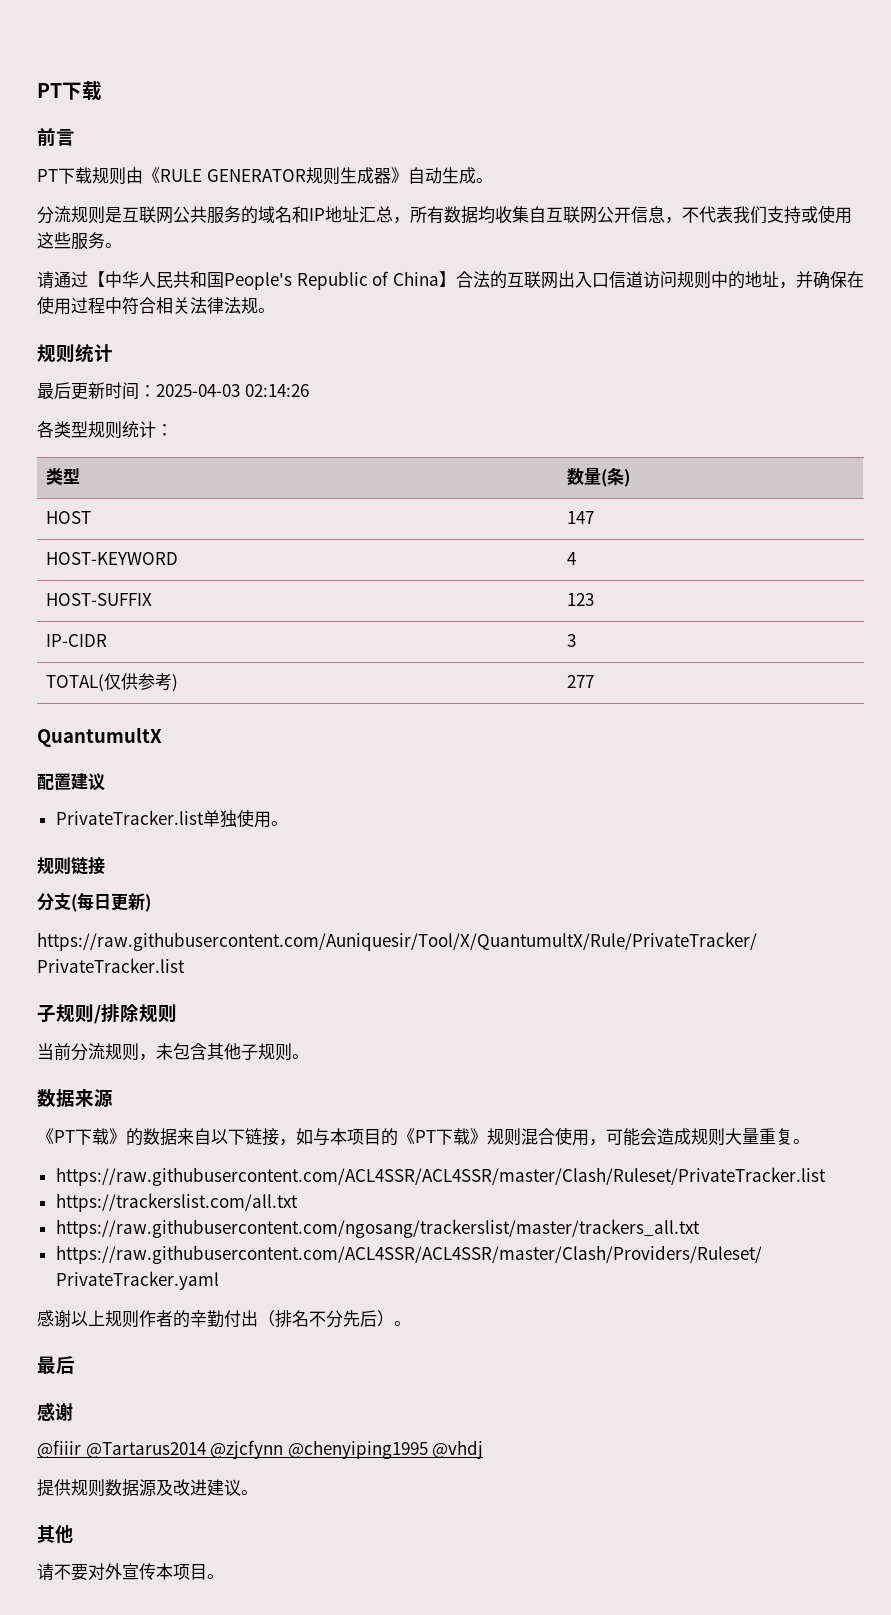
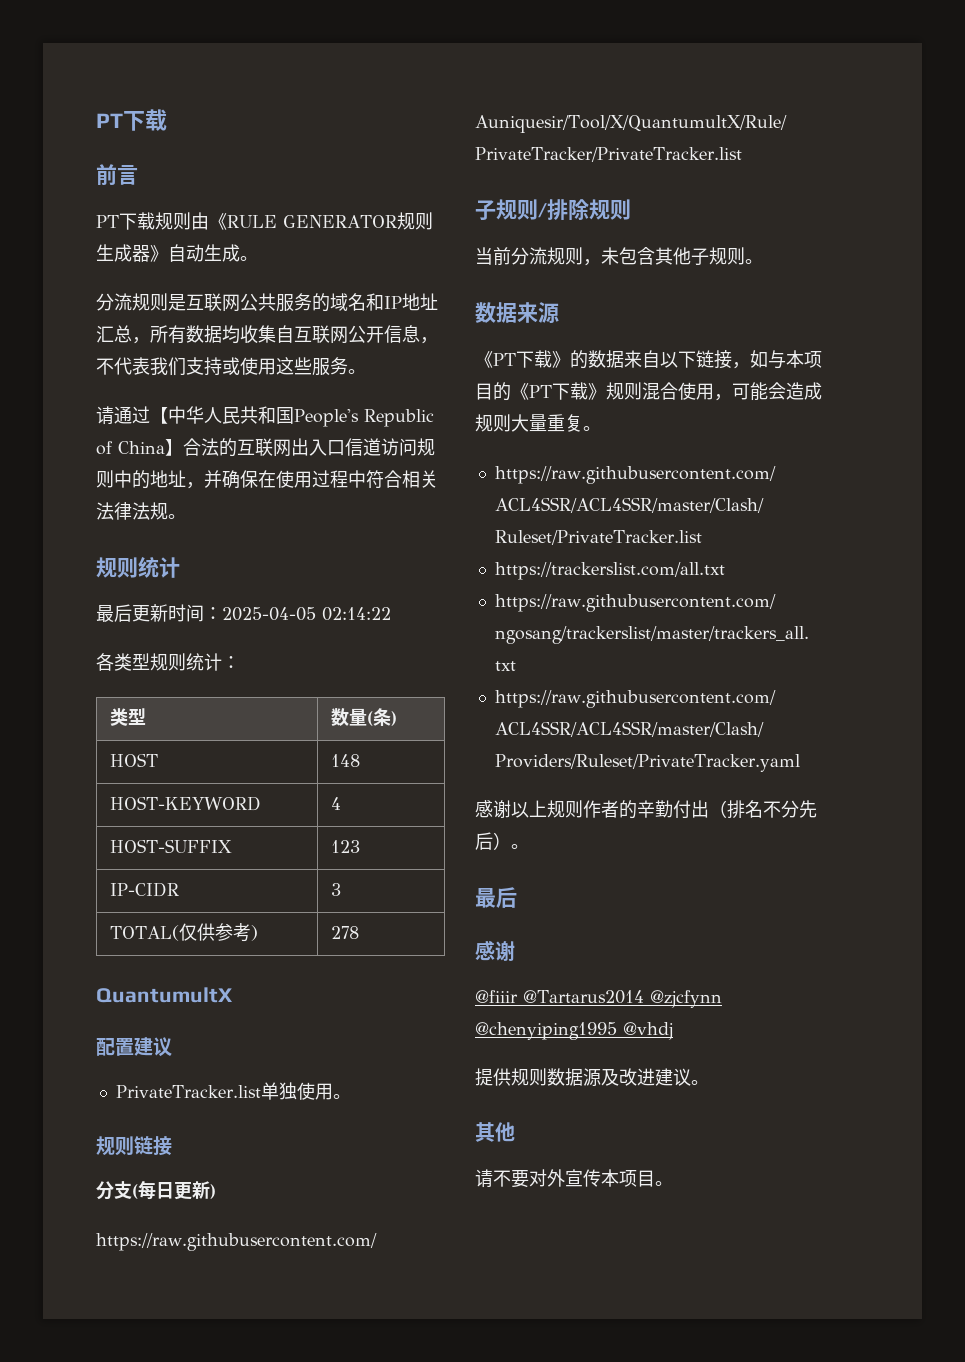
- 最后更新时间：2025-04-03 02:14:26
+ 最后更新时间：2025-04-05 02:14:22
- HOST | 147
+ HOST | 148
- TOTAL(仅供参考) | 277
+ TOTAL(仅供参考) | 278

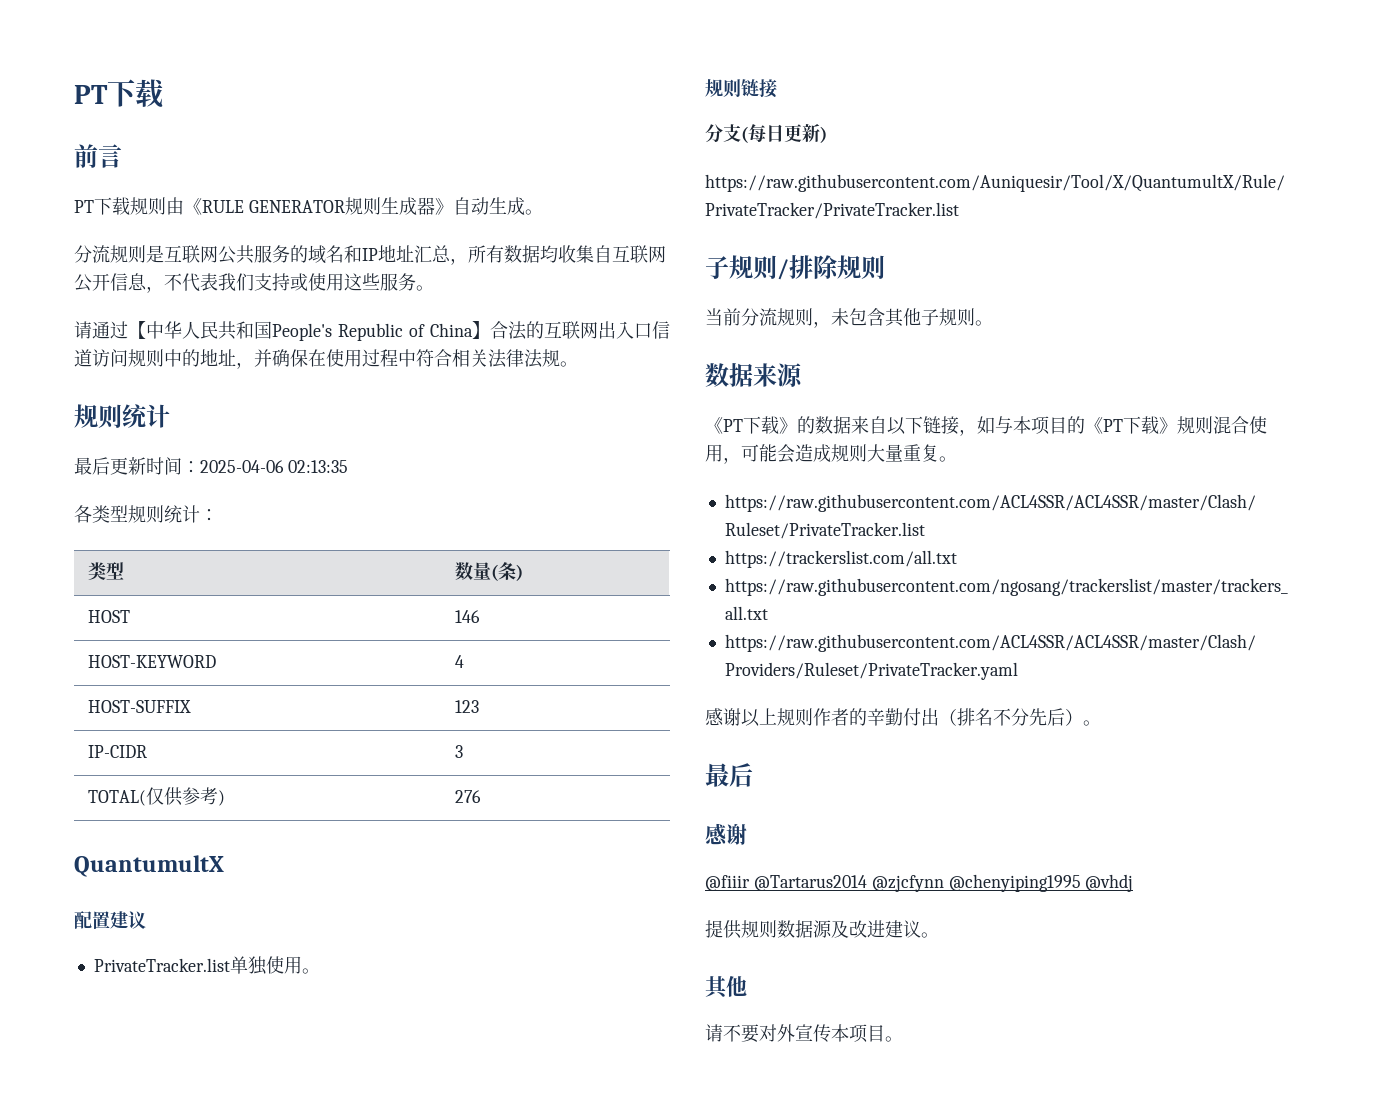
- 最后更新时间：2025-04-05 02:14:22
+ 最后更新时间：2025-04-06 02:13:35
- HOST | 148
+ HOST | 146
- TOTAL(仅供参考) | 278
+ TOTAL(仅供参考) | 276

